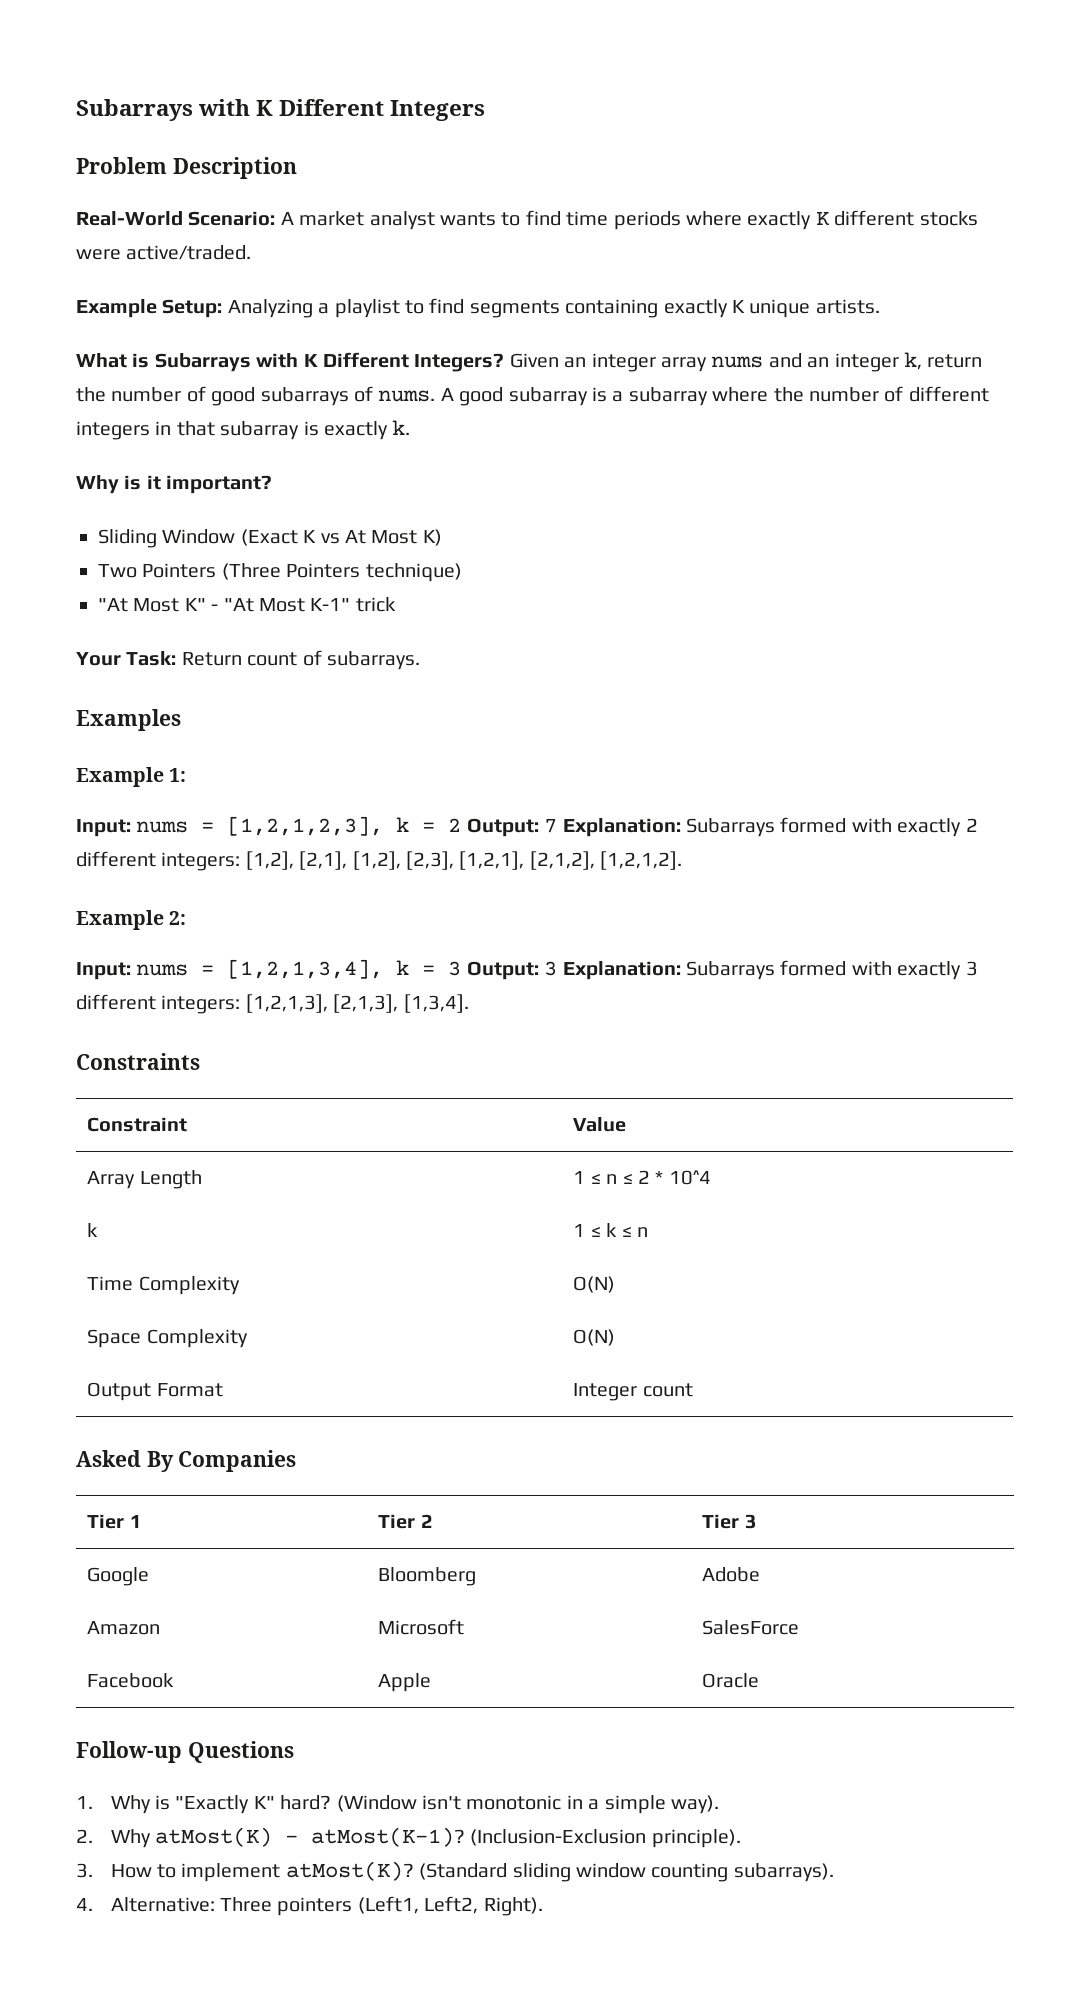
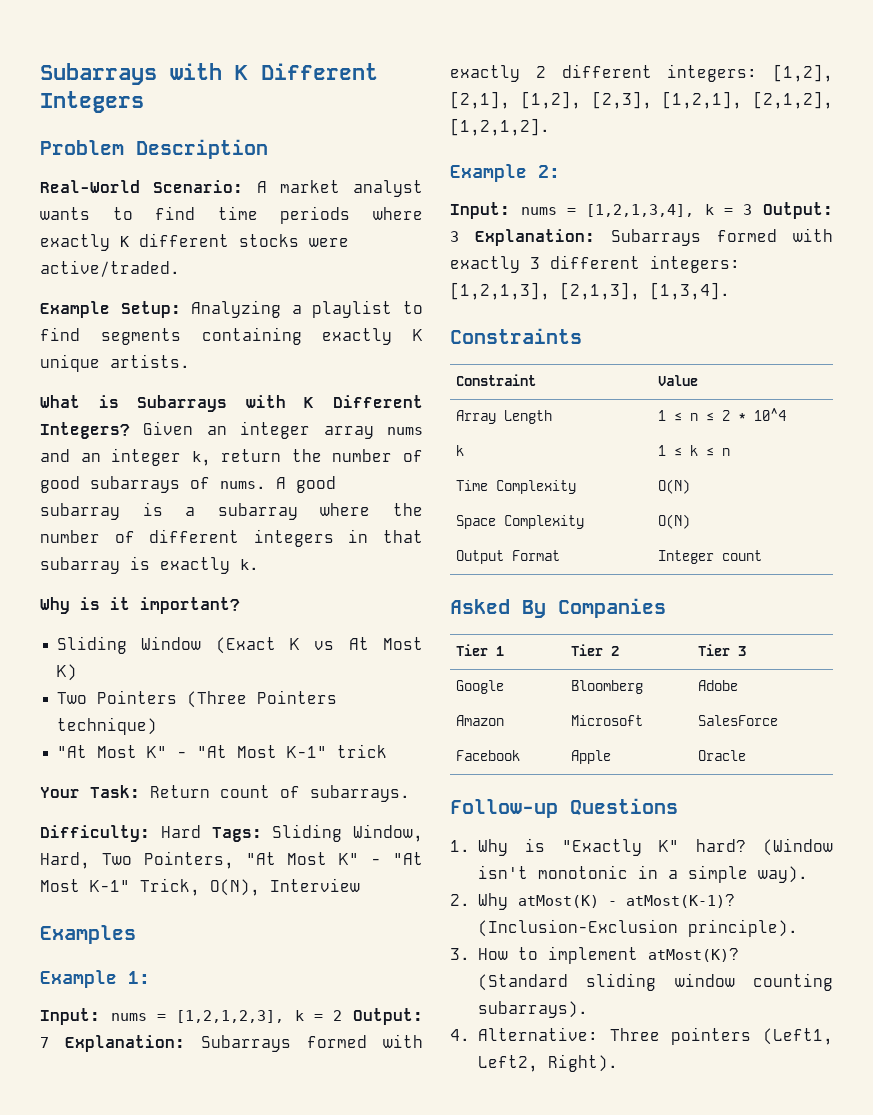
+ Difficulty: Hard Tags: Sliding Window, Hard, Two Pointers, "At Most K" - "At Most K-1" Trick, O(N), Interview

